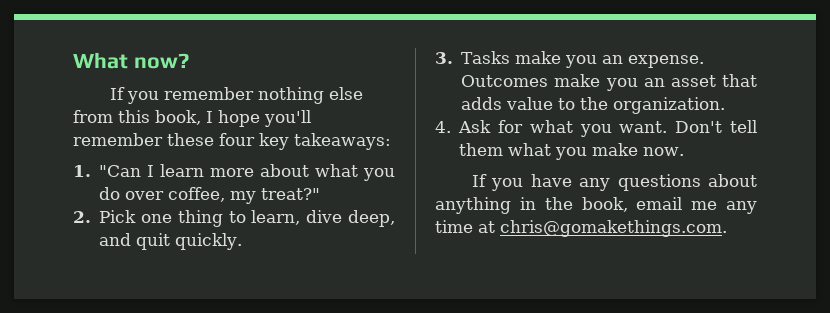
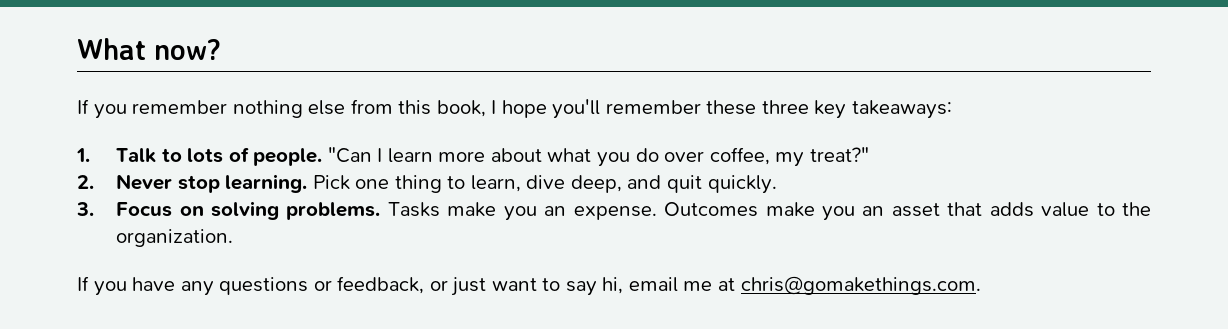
- If you remember nothing else from this book, I hope you'll remember these four key takeaways:
+ If you remember nothing else from this book, I hope you'll remember these three key takeaways:
- 1. "Can I learn more about what you do over coffee, my treat?"
+ 1. Talk to lots of people. "Can I learn more about what you do over coffee, my treat?"
- 2. Pick one thing to learn, dive deep, and quit quickly.
+ 2. Never stop learning. Pick one thing to learn, dive deep, and quit quickly.
- 3. Tasks make you an expense.
+ 3. Focus on solving problems. Tasks make you an expense.
- 4. Ask for what you want. Don't tell them what you make now.
- If you have any questions about anything in the book, email me any time at chris@gomakethings.com.
+ If you have any questions or feedback, or just want to say hi, email me at chris@gomakethings.com.

